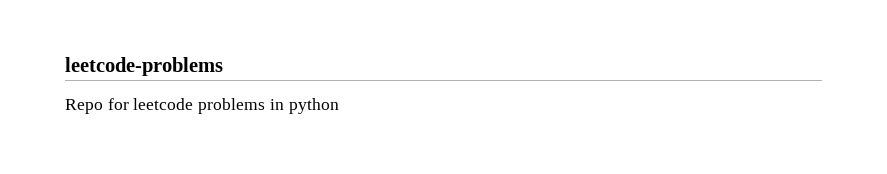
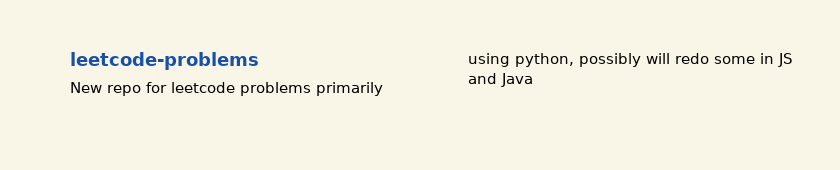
- Repo for leetcode problems in python
+ New repo for leetcode problems primarily using python, possibly will redo some in JS and Java

